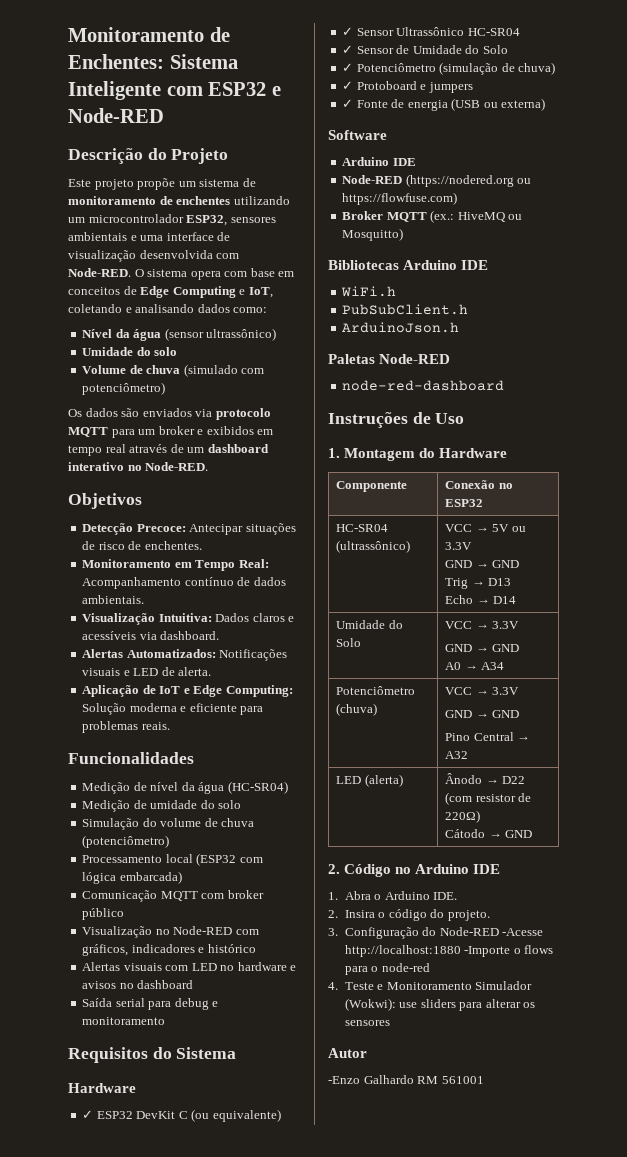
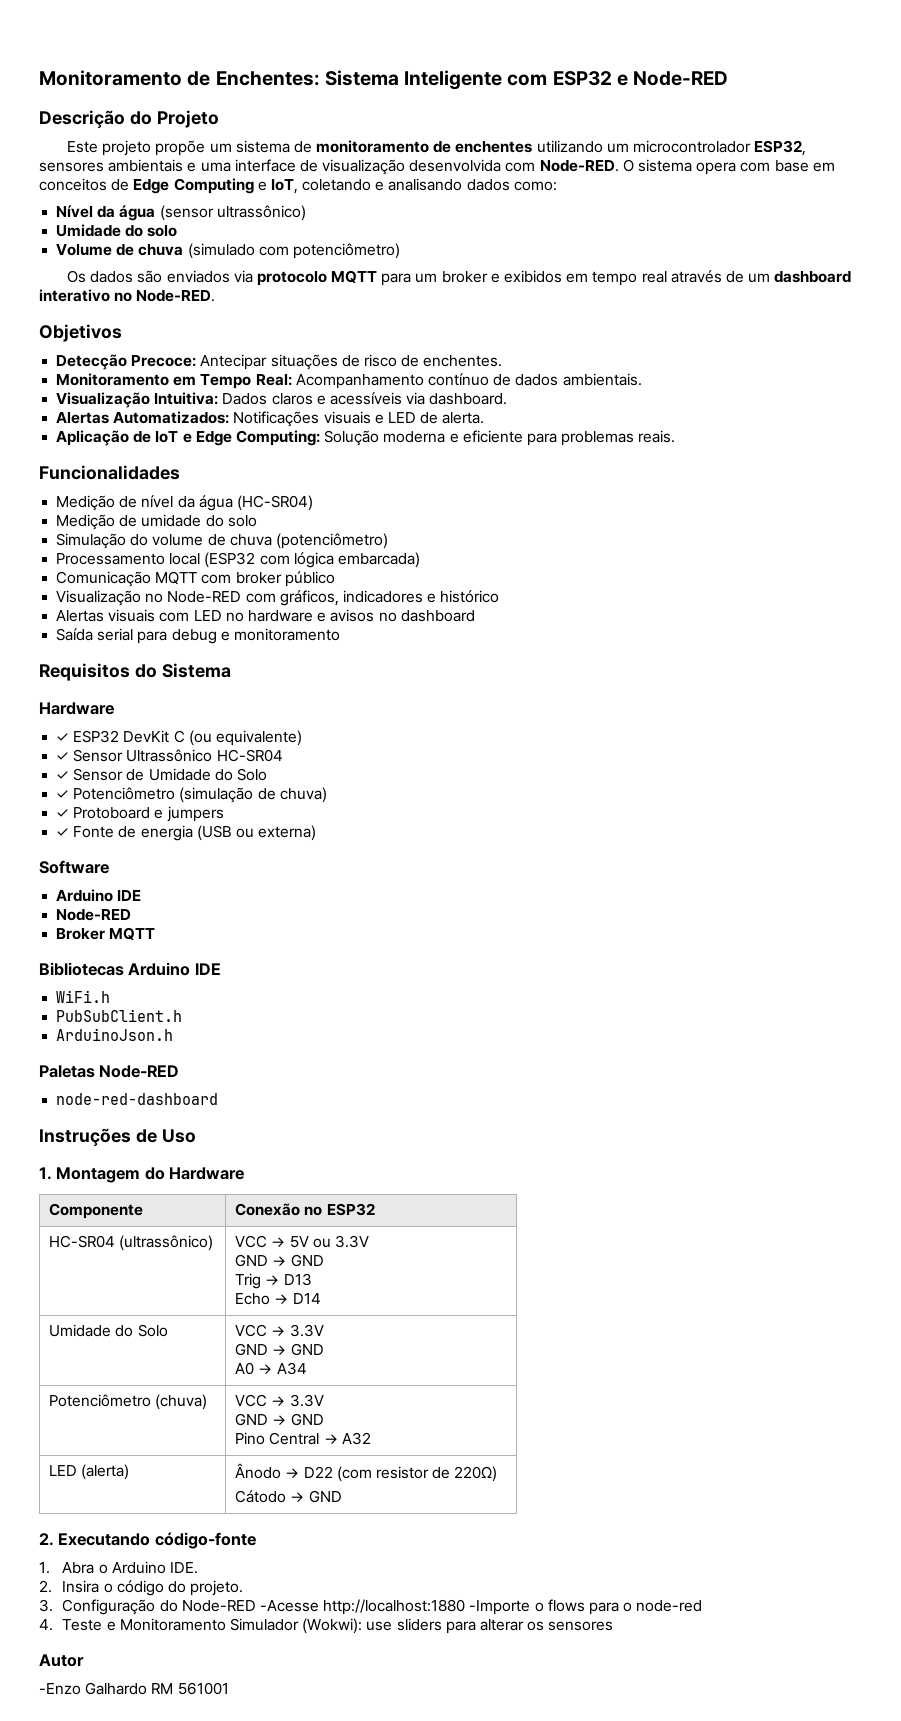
  Software
  Arduino IDE
- Node-RED (https://nodered.org ou https://flowfuse.com)
+ Node-RED
- Broker MQTT (ex.: HiveMQ ou Mosquitto)
+ Broker MQTT
- 2. Código no Arduino IDE
+ 2. Executando código-fonte

